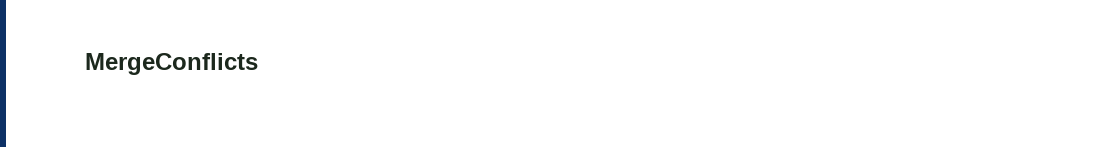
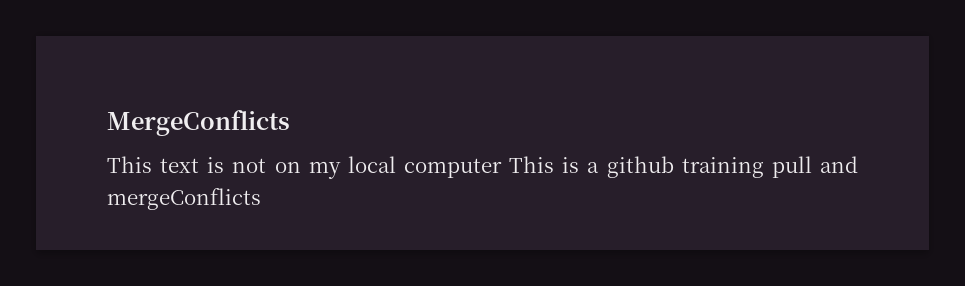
+ This text is not on my local computer This is a github training pull and mergeConflicts

